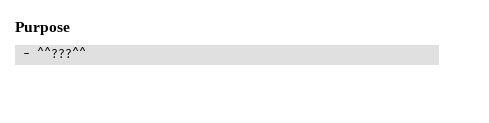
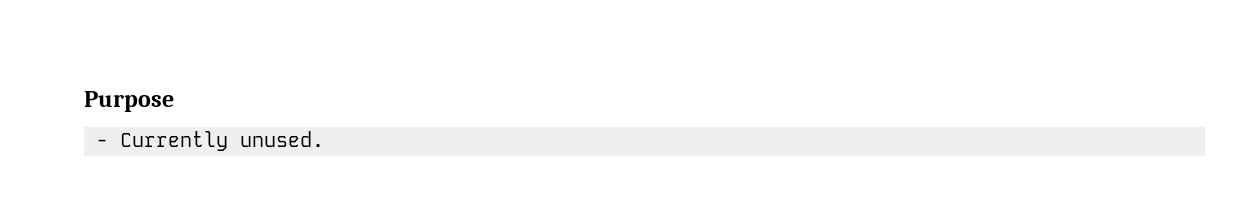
- - ^^???^^
+ - Currently unused.

